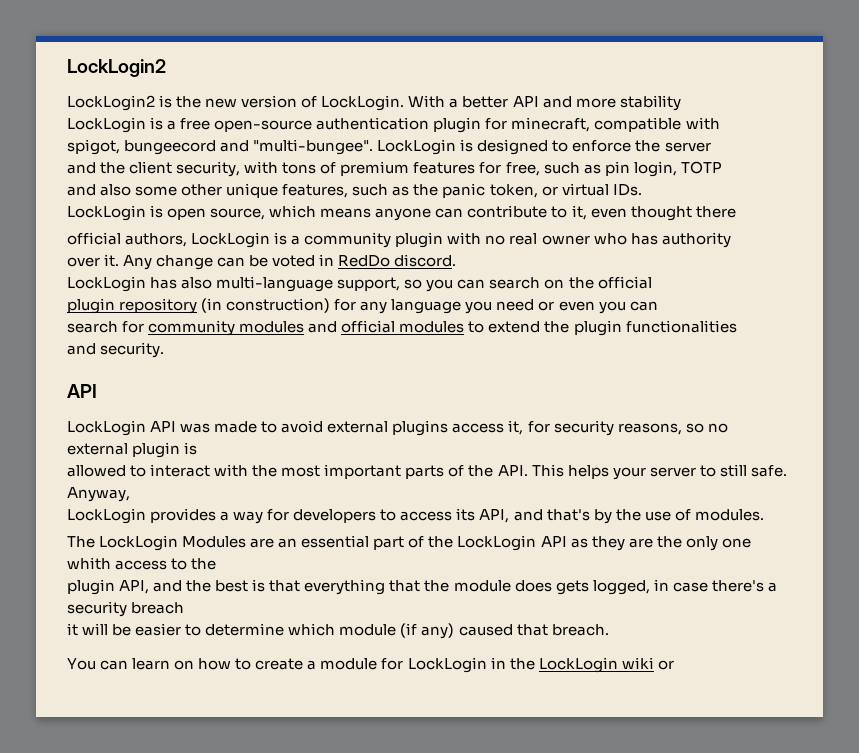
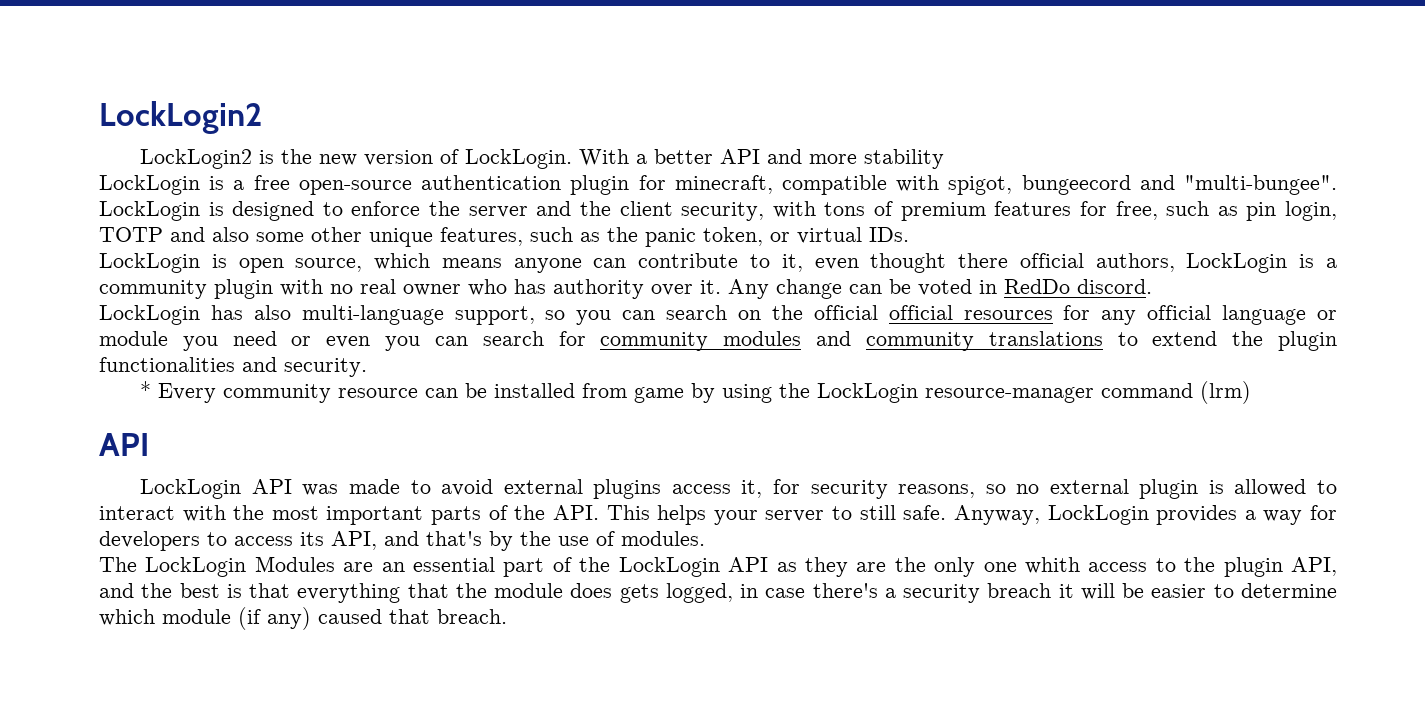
- LockLogin is a free open-source authentication plugin for minecraft, compatible with
- spigot, bungeecord and "multi-bungee".
+ LockLogin is a free open-source authentication plugin for minecraft, compatible with spigot, bungeecord and "multi-bungee".
- LockLogin is designed to enforce the server
- and the client security, with tons of premium features for free, such as pin login, TOTP
- and also some other unique features, such as the panic token, or virtual IDs.
+ LockLogin is designed to enforce the server and the client security, with tons of premium features for free, such as pin login, TOTP and also some other unique features, such as the panic token, or virtual IDs.
- LockLogin is open source, which means anyone can contribute to it, even thought there
- official authors, LockLogin is a community plugin with no real owner who has authority
- over it.
+ LockLogin is open source, which means anyone can contribute to it, even thought there official authors, LockLogin is a community plugin with no real owner who has authority over it.
- LockLogin has also multi-language support, so you can search on the official
- plugin repository (in construction) for any language you need or even you can
- search for community modules and official modules to extend the plugin functionalities
- and security.
+ LockLogin has also multi-language support, so you can search on the official official resources for any official language or module you need or even you can search for community modules and community translations to extend the plugin functionalities and security.
+ * Every community resource can be installed from game by using the LockLogin resource-manager command (lrm)
- LockLogin API was made to avoid external plugins access it, for security reasons, so no external plugin is
- allowed to interact with the most important parts of the API. This helps your server to still safe.
+ LockLogin API was made to avoid external plugins access it, for security reasons, so no external plugin is allowed to interact with the most important parts of the API. This helps your server to still safe.
- Anyway,
- LockLogin provides a way for developers to access its API, and that's by the use of modules.
+ Anyway, LockLogin provides a way for developers to access its API, and that's by the use of modules.
- The LockLogin Modules are an essential part of the LockLogin API as they are the only one whith access to the
- plugin API, and the best is that everything that the module does gets logged, in case there's a security breach
- it will be easier to determine which module (if any) caused that breach.
+ The LockLogin Modules are an essential part of the LockLogin API as they are the only one whith access to the plugin API, and the best is that everything that the module does gets logged, in case there's a security breach it will be easier to determine which module (if any) caused that breach.
- You can learn on how to create a module for LockLogin in the LockLogin wiki or

